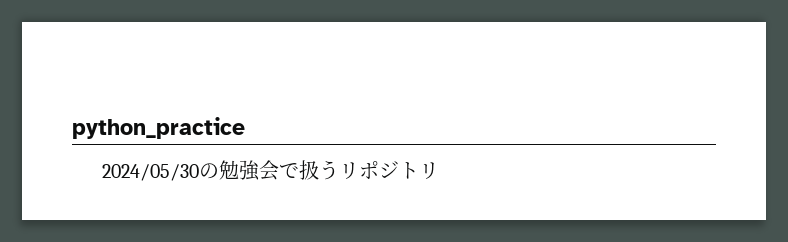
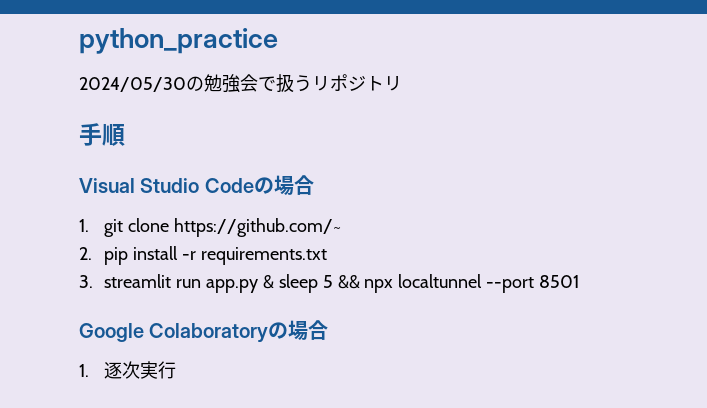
+ 手順
+ Visual Studio Codeの場合
+ 1. git clone https://github.com/~
+ 2. pip install -r requirements.txt
+ 3. streamlit run app.py & sleep 5 && npx localtunnel --port 8501
+ Google Colaboratoryの場合
+ 1.逐次実行

